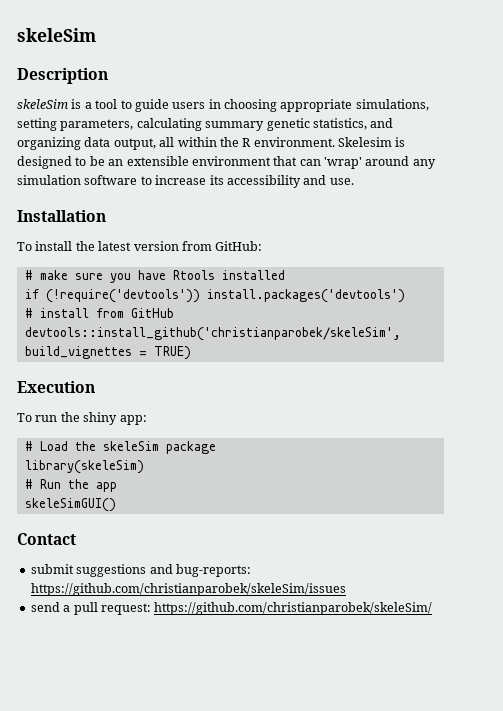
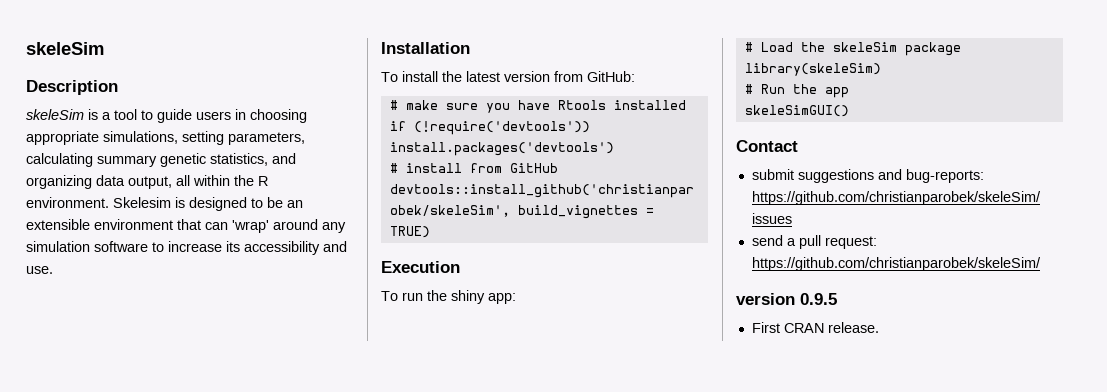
+ version 0.9.5
+ First CRAN release.

